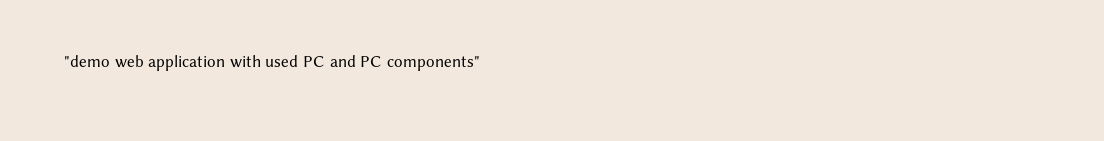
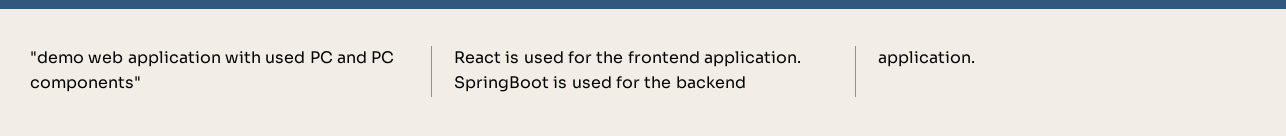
+ React is used for the frontend application. SpringBoot is used for the backend application.

